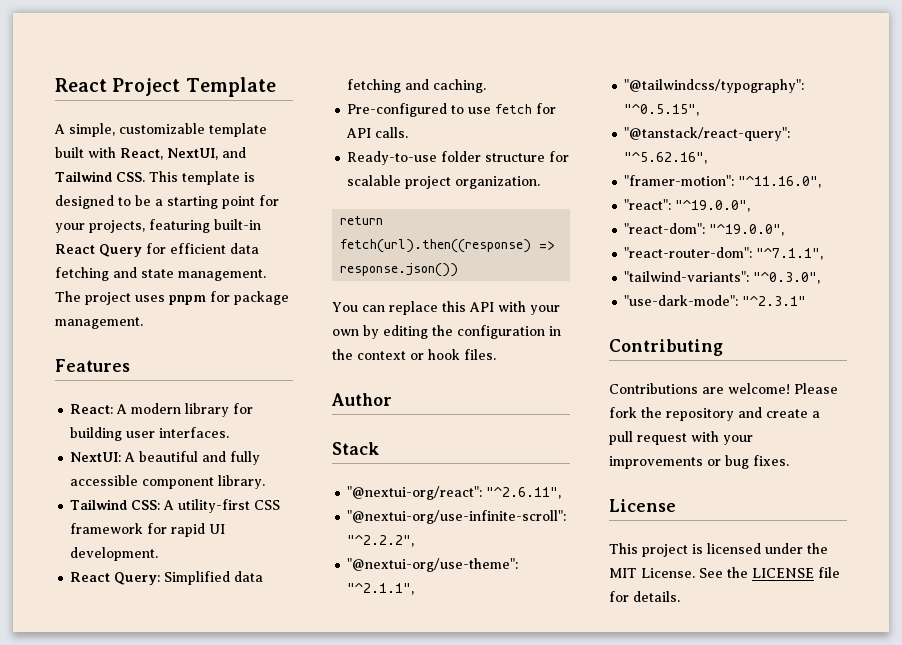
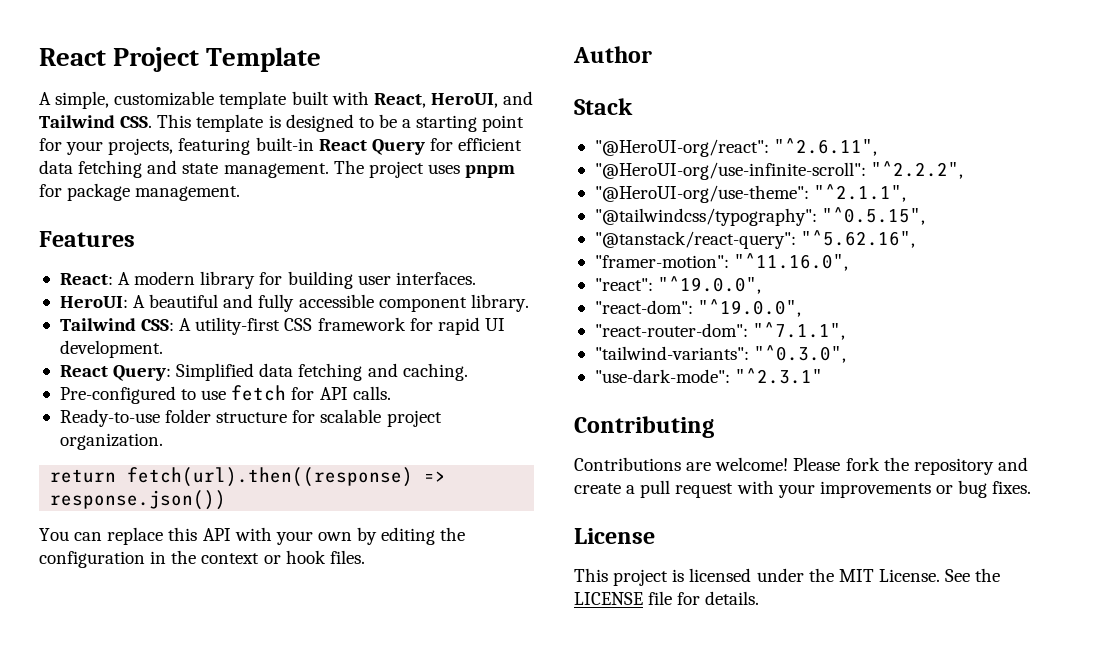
- A simple, customizable template built with React, NextUI, and Tailwind CSS. This template is designed to be a starting point for your projects, featuring built-in React Query for efficient data fetching and state management.
+ A simple, customizable template built with React, HeroUI, and Tailwind CSS. This template is designed to be a starting point for your projects, featuring built-in React Query for efficient data fetching and state management.
- NextUI: A beautiful and fully accessible component library.
+ HeroUI: A beautiful and fully accessible component library.
- "@nextui-org/react": "^2.6.11",
+ "@HeroUI-org/react": "^2.6.11",
- "@nextui-org/use-infinite-scroll": "^2.2.2",
+ "@HeroUI-org/use-infinite-scroll": "^2.2.2",
- "@nextui-org/use-theme": "^2.1.1",
+ "@HeroUI-org/use-theme": "^2.1.1",

